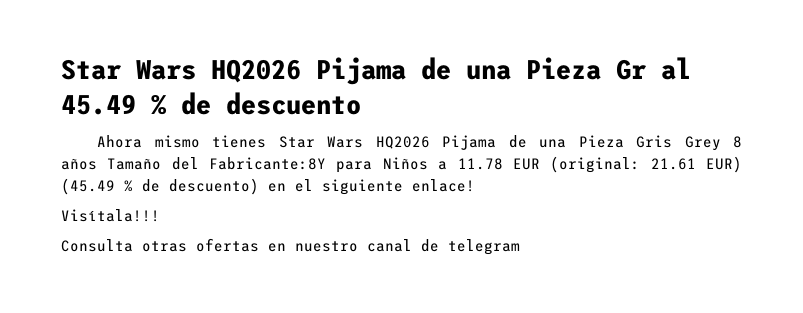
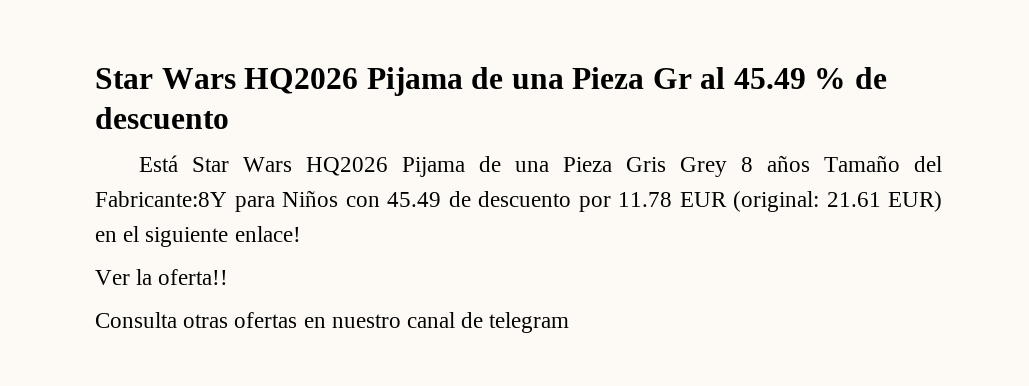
- Ahora mismo tienes Star Wars HQ2026 Pijama de una Pieza Gris Grey 8 años Tamaño del Fabricante:8Y para Niños a 11.78 EUR (original: 21.61 EUR) (45.49 % de descuento) en el siguiente enlace!
+ Está Star Wars HQ2026 Pijama de una Pieza Gris Grey 8 años Tamaño del Fabricante:8Y para Niños con 45.49 de descuento por 11.78 EUR (original: 21.61 EUR) en el siguiente enlace!
- Visítala!!!
+ Ver la oferta!!

